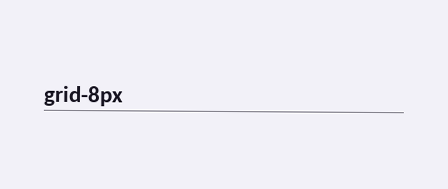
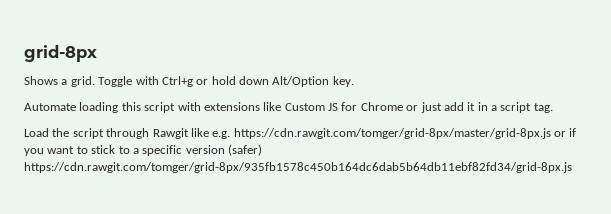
+ Shows a grid. Toggle with Ctrl+g or hold down Alt/Option key.
+ Automate loading this script with extensions like Custom JS for Chrome or just add it in a script tag.
+ Load the script through Rawgit like e.g. https://cdn.rawgit.com/tomger/grid-8px/master/grid-8px.js or if you want to stick to a specific version (safer) https://cdn.rawgit.com/tomger/grid-8px/935fb1578c450b164dc6dab5b64db11ebf82fd34/grid-8px.js

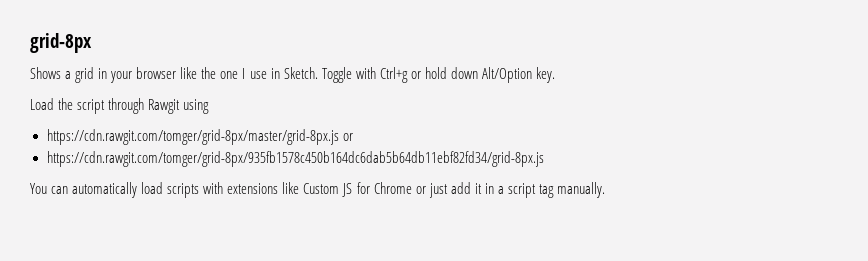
- Shows a grid.
+ Shows a grid in your browser like the one I use in Sketch.
- Automate loading this script with extensions like Custom JS for Chrome or just add it in a script tag.
- Load the script through Rawgit like e.g. https://cdn.rawgit.com/tomger/grid-8px/master/grid-8px.js or if you want to stick to a specific version (safer) https://cdn.rawgit.com/tomger/grid-8px/935fb1578c450b164dc6dab5b64db11ebf82fd34/grid-8px.js
+ Load the script through Rawgit using
+ https://cdn.rawgit.com/tomger/grid-8px/master/grid-8px.js or
+ https://cdn.rawgit.com/tomger/grid-8px/935fb1578c450b164dc6dab5b64db11ebf82fd34/grid-8px.js
+ You can automatically load scripts with extensions like Custom JS for Chrome or just add it in a script tag manually.

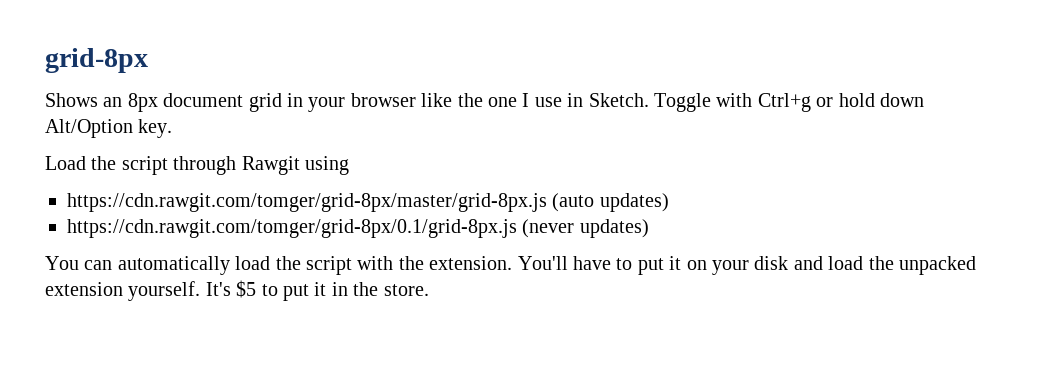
- Shows a grid in your browser like the one I use in Sketch.
+ Shows an 8px document grid in your browser like the one I use in Sketch.
- https://cdn.rawgit.com/tomger/grid-8px/master/grid-8px.js or
- https://cdn.rawgit.com/tomger/grid-8px/935fb1578c450b164dc6dab5b64db11ebf82fd34/grid-8px.js
+ https://cdn.rawgit.com/tomger/grid-8px/master/grid-8px.js (auto updates)
+ https://cdn.rawgit.com/tomger/grid-8px/0.1/grid-8px.js (never updates)
- You can automatically load scripts with extensions like Custom JS for Chrome or just add it in a script tag manually.
+ You can automatically load the script with the extension. You'll have to put it on your disk and load the unpacked extension yourself. It's $5 to put it in the store.

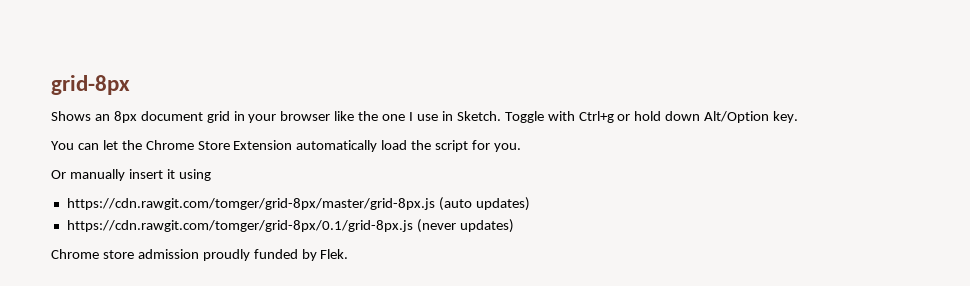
- Load the script through Rawgit using
+ You can let the Chrome Store Extension automatically load the script for you.
+ Or manually insert it using
- You can automatically load the script with the extension. You'll have to put it on your disk and load the unpacked extension yourself. It's $5 to put it in the store.
+ Chrome store admission proudly funded by Flek.

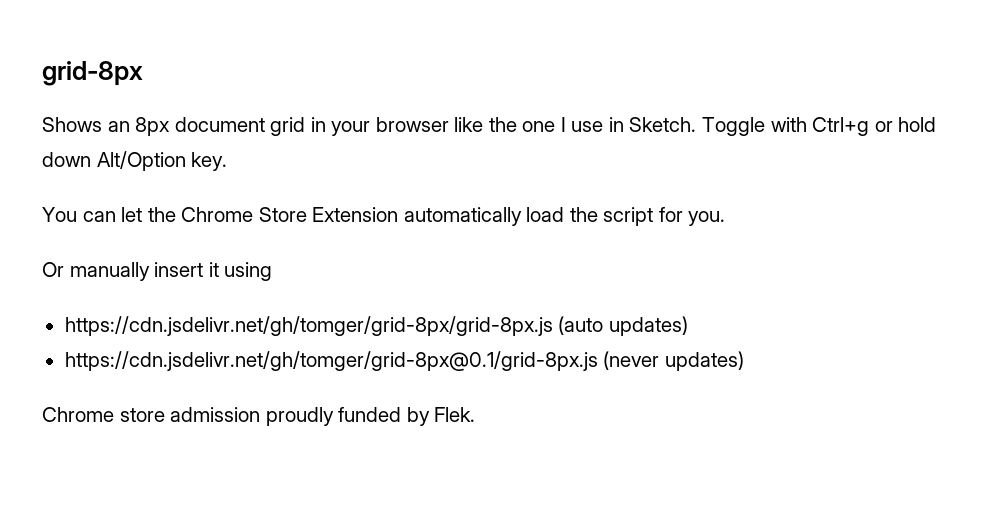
- https://cdn.rawgit.com/tomger/grid-8px/master/grid-8px.js (auto updates)
+ https://cdn.jsdelivr.net/gh/tomger/grid-8px/grid-8px.js (auto updates)
- https://cdn.rawgit.com/tomger/grid-8px/0.1/grid-8px.js (never updates)
+ https://cdn.jsdelivr.net/gh/tomger/grid-8px@0.1/grid-8px.js (never updates)

